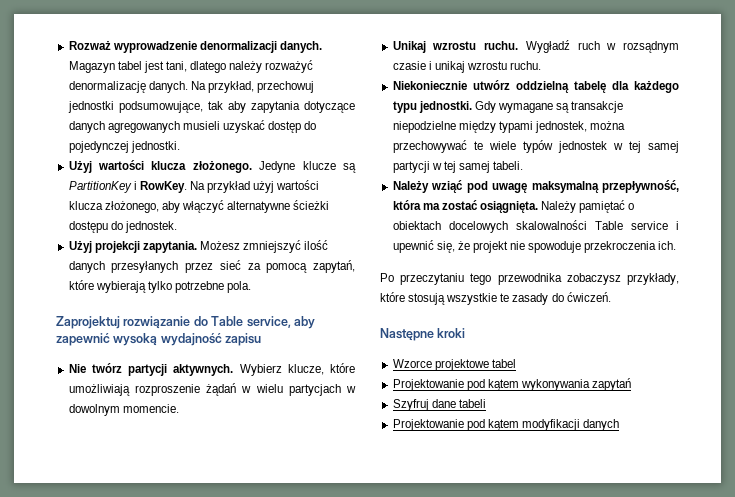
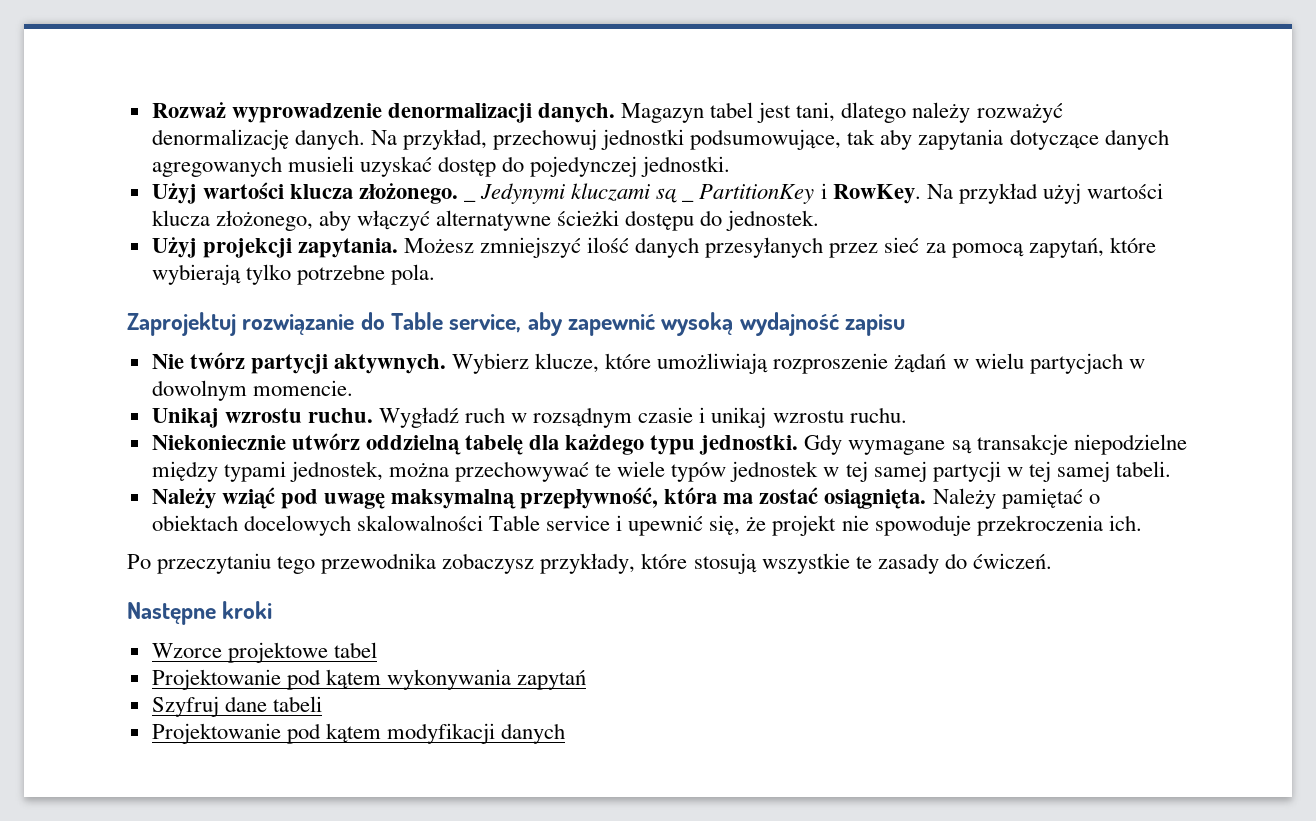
- Jedyne klucze są PartitionKey i RowKey.
+ _ Jedynymi kluczami są _ PartitionKey i RowKey.

